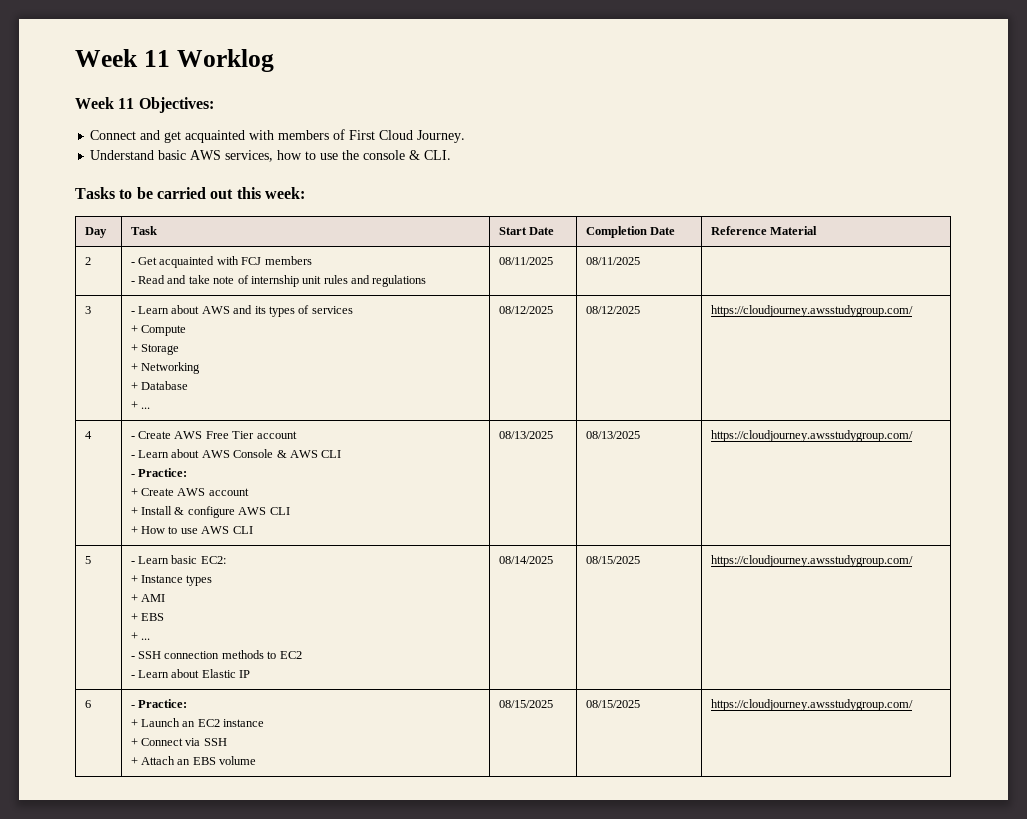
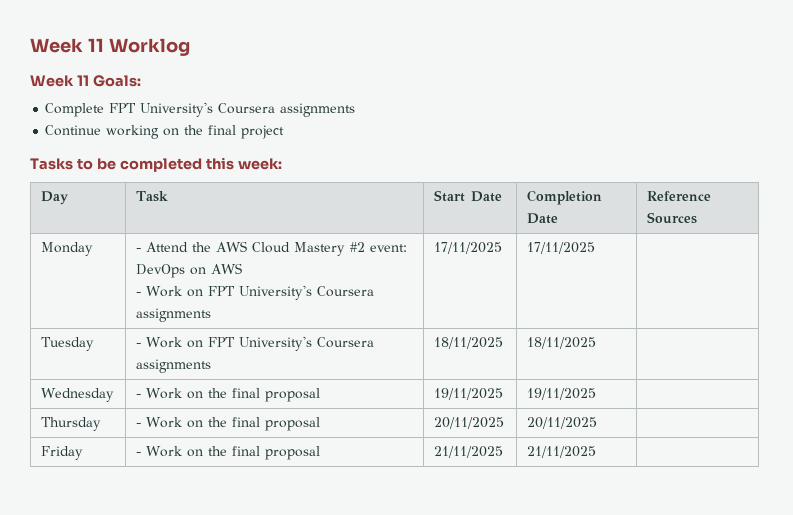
- Week 11 Objectives:
- Connect and get acquainted with members of First Cloud Journey.
- Understand basic AWS services, how to use the console & CLI.
+ Week 11 Goals:
+ Complete FPT University's Coursera assignments
+ Continue working on the final project
- Tasks to be carried out this week:
+ Tasks to be completed this week:
- Day | Task | Start Date | Completion Date | Reference Material
- 2 | - Get acquainted with FCJ members
- - Read and take note of internship unit rules and regulations | 08/11/2025 | 08/11/2025 |
- 3 | - Learn about AWS and its types of services
- + Compute
- + Storage
- + Networking
- + Database
- + ... | 08/12/2025 | 08/12/2025 | https://cloudjourney.awsstudygroup.com/
- 4 | - Create AWS Free Tier account
- - Learn about AWS Console & AWS CLI
- - Practice:
- + Create AWS account
- + Install & configure AWS CLI
- + How to use AWS CLI | 08/13/2025 | 08/13/2025 | https://cloudjourney.awsstudygroup.com/
- 5 | - Learn basic EC2:
- + Instance types
- + AMI
- + EBS
- + ...
- - SSH connection methods to EC2
- - Learn about Elastic IP | 08/14/2025 | 08/15/2025 | https://cloudjourney.awsstudygroup.com/
- 6 | - Practice:
- + Launch an EC2 instance
- + Connect via SSH
- + Attach an EBS volume | 08/15/2025 | 08/15/2025 | https://cloudjourney.awsstudygroup.com/
+ Day | Task | Start Date | Completion Date | Reference Sources
+ Monday | - Attend the AWS Cloud Mastery #2 event: DevOps on AWS
+ - Work on FPT University's Coursera assignments | 17/11/2025 | 17/11/2025 |
+ Tuesday | - Work on FPT University's Coursera assignments | 18/11/2025 | 18/11/2025 |
+ Wednesday | - Work on the final proposal | 19/11/2025 | 19/11/2025 |
+ Thursday | - Work on the final proposal | 20/11/2025 | 20/11/2025 |
+ Friday | - Work on the final proposal | 21/11/2025 | 21/11/2025 |

